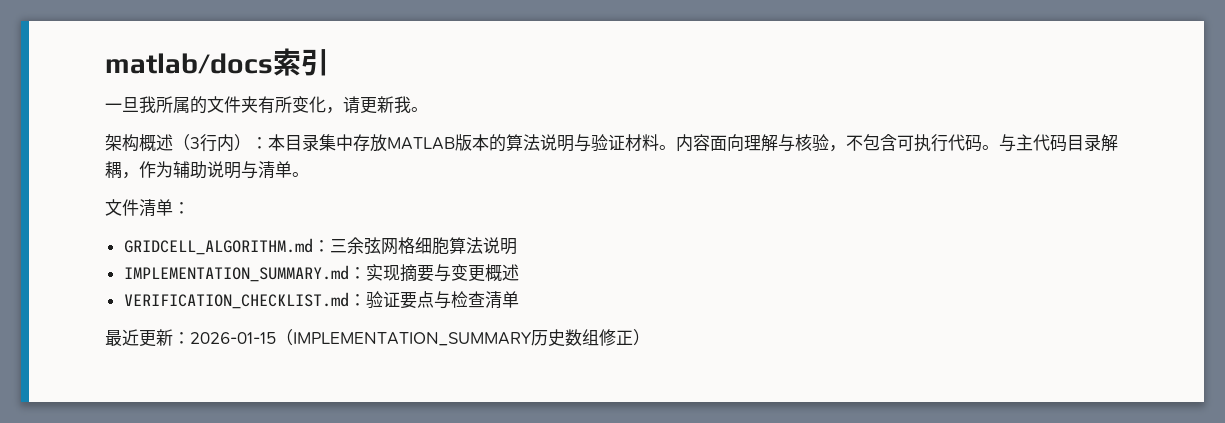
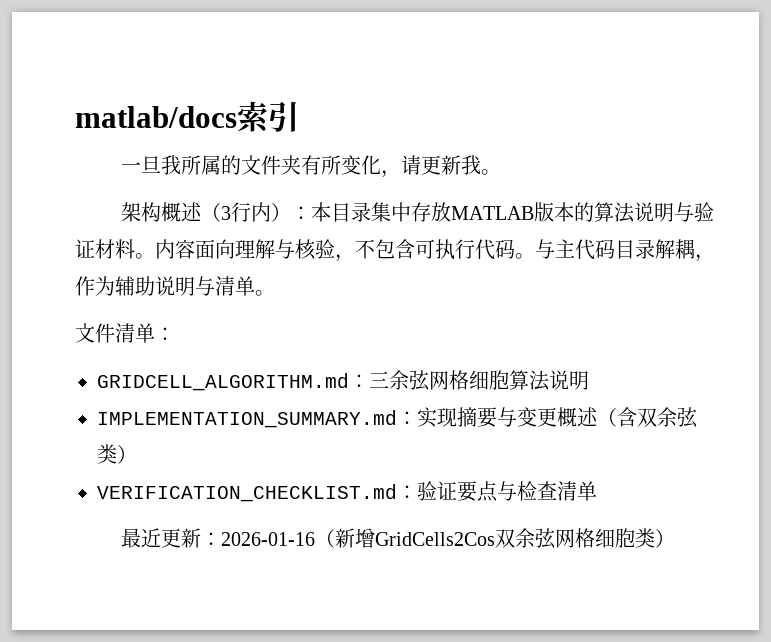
- IMPLEMENTATION_SUMMARY.md：实现摘要与变更概述
+ IMPLEMENTATION_SUMMARY.md：实现摘要与变更概述（含双余弦类）
- 最近更新：2026-01-15（IMPLEMENTATION_SUMMARY历史数组修正）
+ 最近更新：2026-01-16（新增GridCells2Cos双余弦网格细胞类）

